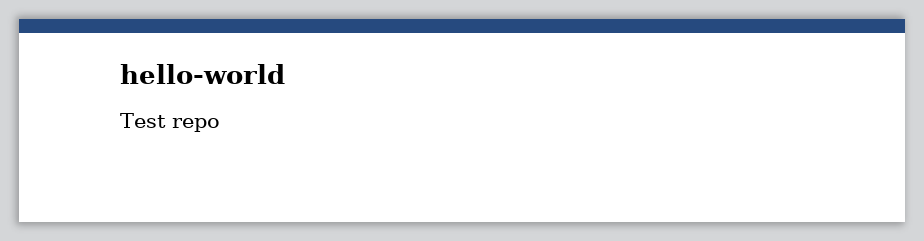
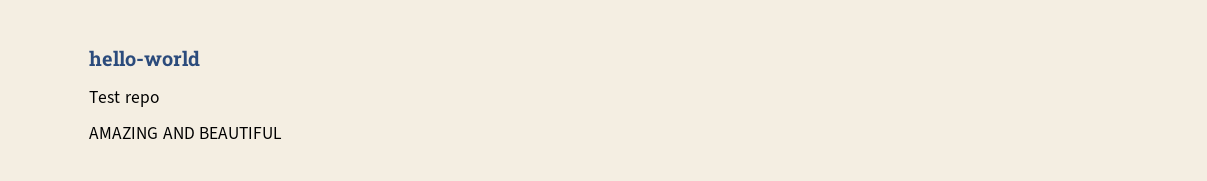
+ AMAZING AND BEAUTIFUL

